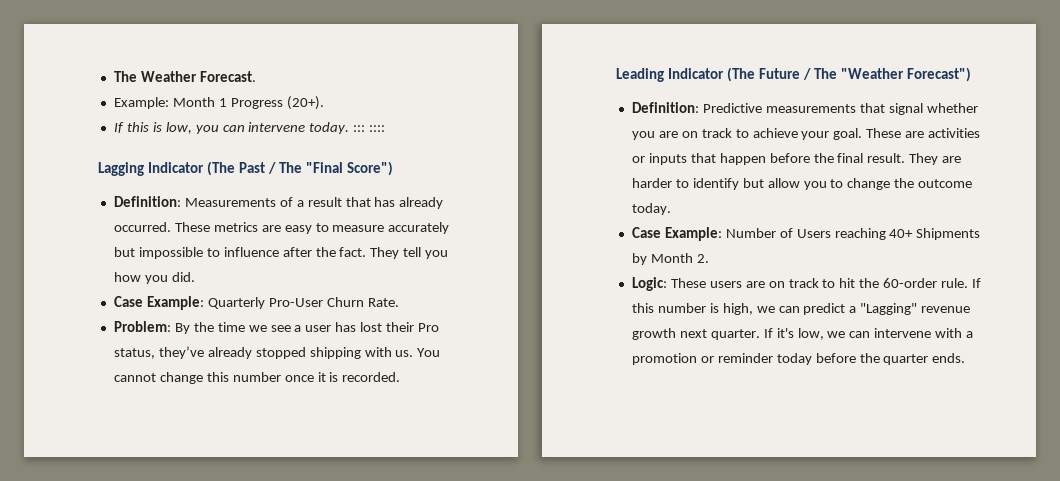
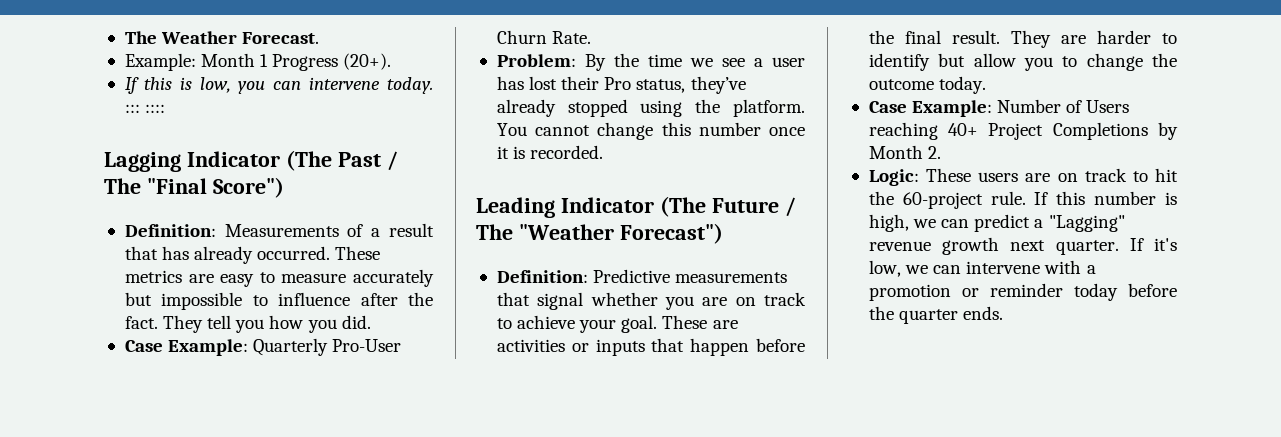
- Problem: By the time we see a user has lost their Pro status, they’ve already stopped shipping with us.
+ Problem: By the time we see a user has lost their Pro status, they’ve already stopped using the platform.
- Case Example: Number of Users reaching 40+ Shipments by Month 2.
+ Case Example: Number of Users reaching 40+ Project Completions by Month 2.
- Logic: These users are on track to hit the 60-order rule.
+ Logic: These users are on track to hit the 60-project rule.

